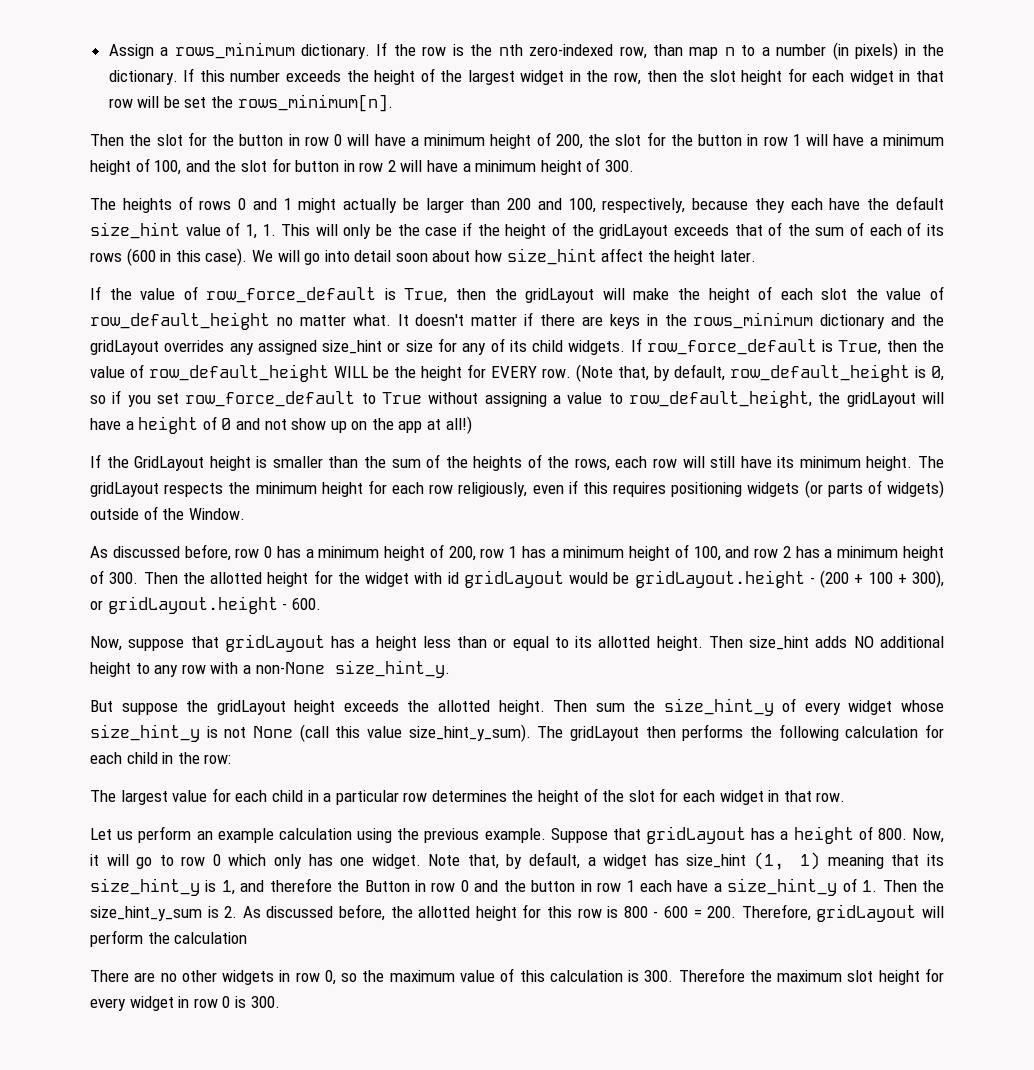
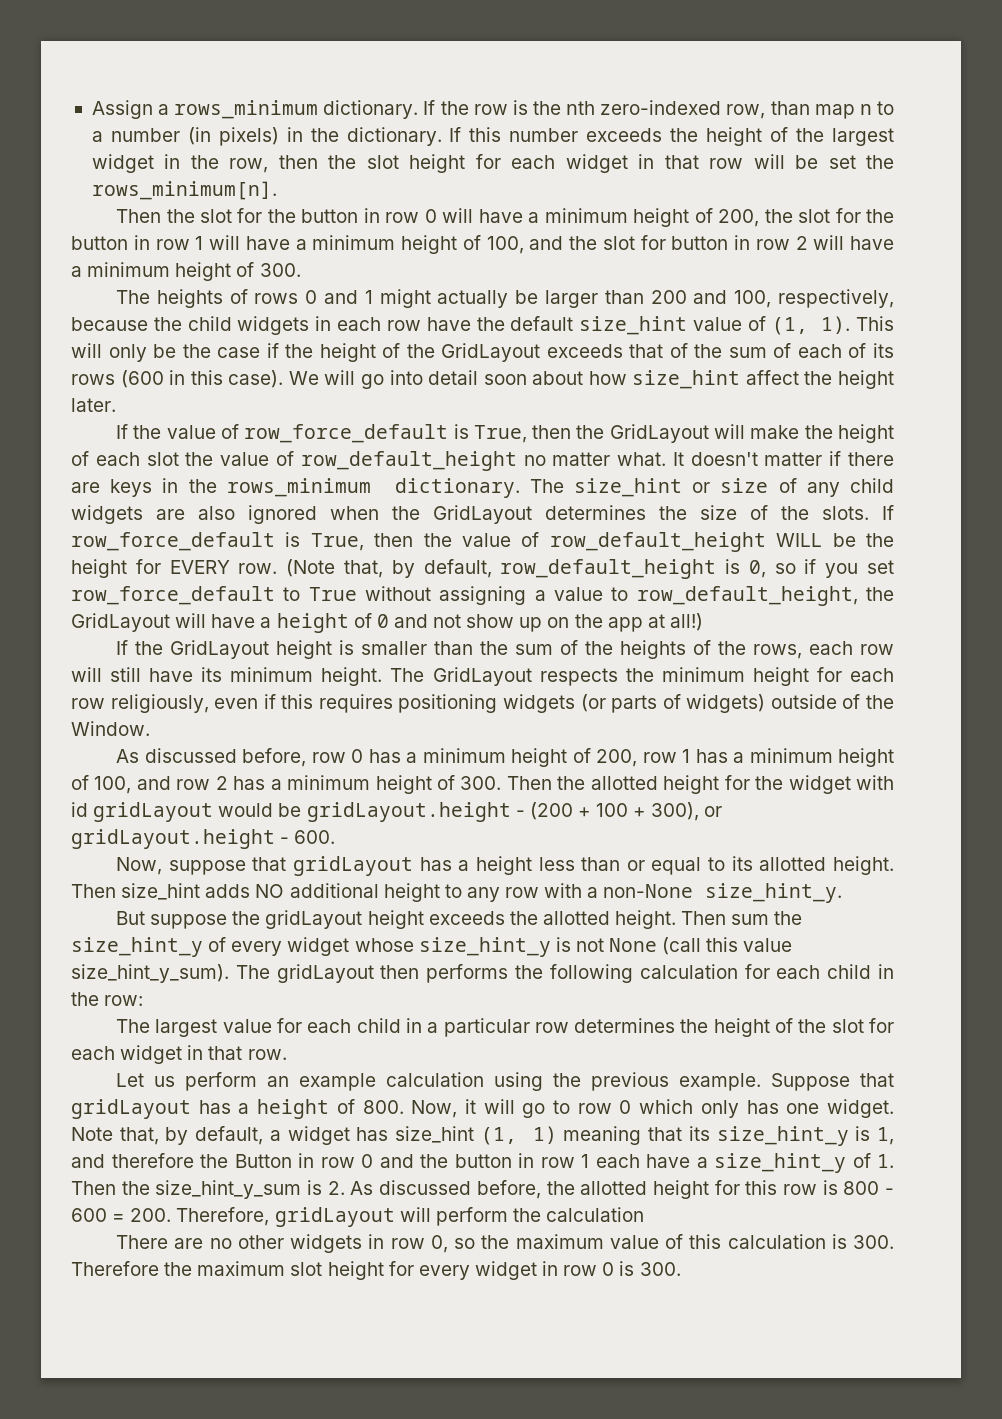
- The heights of rows 0 and 1 might actually be larger than 200 and 100, respectively, because they each have the default size_hint value of 1, 1. This will only be the case if the height of the gridLayout exceeds that of the sum of each of its rows (600 in this case).
+ The heights of rows 0 and 1 might actually be larger than 200 and 100, respectively, because the child widgets in each row have the default size_hint value of (1, 1). This will only be the case if the height of the GridLayout exceeds that of the sum of each of its rows (600 in this case).
- If the value of row_force_default is True, then the gridLayout will make the height of each slot the value of row_default_height no matter what.
+ If the value of row_force_default is True, then the GridLayout will make the height of each slot the value of row_default_height no matter what.
- It doesn't matter if there are keys in the rows_minimum dictionary and the gridLayout overrides any assigned size_hint or size for any of its child widgets.
+ It doesn't matter if there are keys in the rows_minimum dictionary. The size_hint or size of any child widgets are also ignored when the GridLayout determines the size of the slots.
- (Note that, by default, row_default_height is 0, so if you set row_force_default to True without assigning a value to row_default_height, the gridLayout will have a height of 0 and not show up on the app at all!)
+ (Note that, by default, row_default_height is 0, so if you set row_force_default to True without assigning a value to row_default_height, the GridLayout will have a height of 0 and not show up on the app at all!)
- The gridLayout respects the minimum height for each row religiously, even if this requires positioning widgets (or parts of widgets) outside of the Window.
+ The GridLayout respects the minimum height for each row religiously, even if this requires positioning widgets (or parts of widgets) outside of the Window.

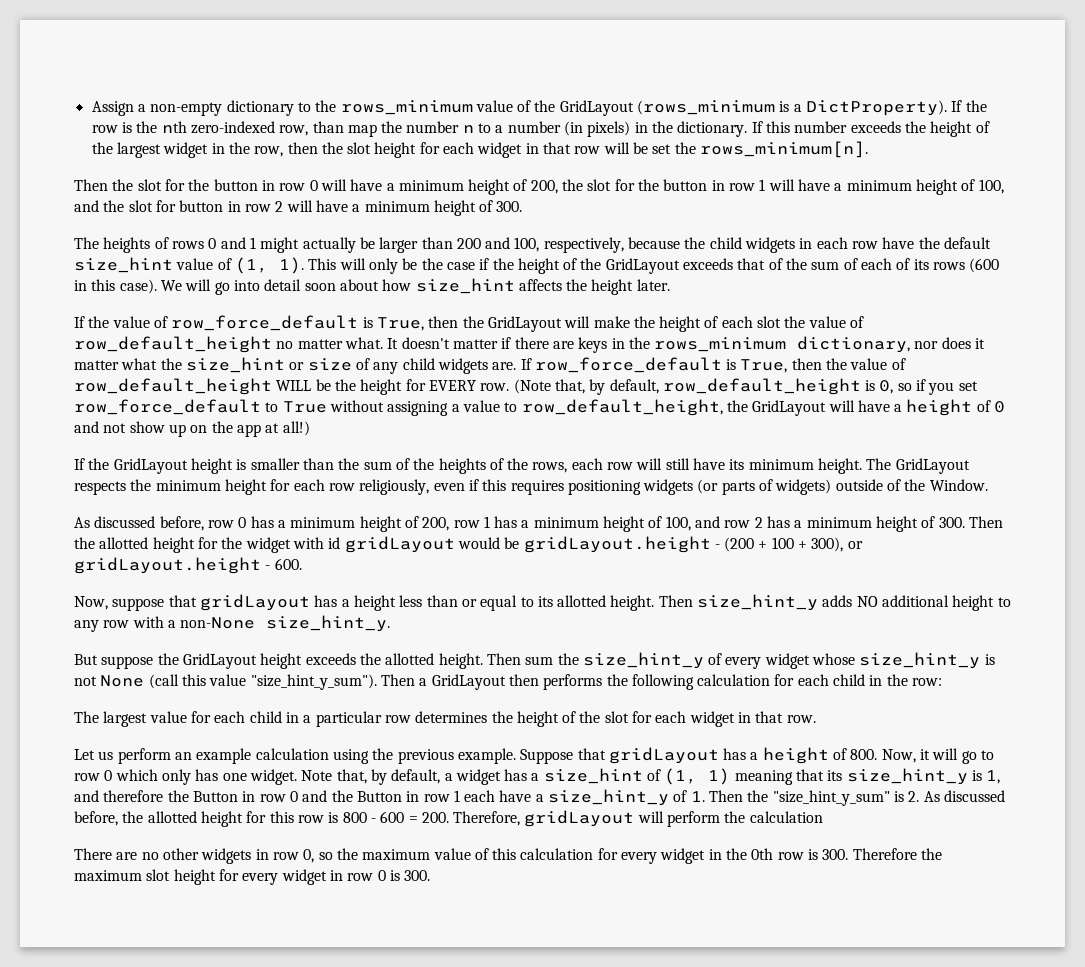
- Assign a rows_minimum dictionary.
+ Assign a non-empty dictionary to the rows_minimum value of the GridLayout (rows_minimum is a DictProperty).
- If the row is the nth zero-indexed row, than map n to a number (in pixels) in the dictionary.
+ If the row is the nth zero-indexed row, than map the number n to a number (in pixels) in the dictionary.
- We will go into detail soon about how size_hint affect the height later.
+ We will go into detail soon about how size_hint affects the height later.
- It doesn't matter if there are keys in the rows_minimum dictionary. The size_hint or size of any child widgets are also ignored when the GridLayout determines the size of the slots.
+ It doesn't matter if there are keys in the rows_minimum dictionary, nor does it matter what the size_hint or size of any child widgets are.
- Then size_hint adds NO additional height to any row with a non-None size_hint_y.
+ Then size_hint_y adds NO additional height to any row with a non-None size_hint_y.
- But suppose the gridLayout height exceeds the allotted height.
+ But suppose the GridLayout height exceeds the allotted height.
- Then sum the size_hint_y of every widget whose size_hint_y is not None (call this value size_hint_y_sum). The gridLayout then performs the following calculation for each child in the row:
+ Then sum the size_hint_y of every widget whose size_hint_y is not None (call this value "size_hint_y_sum"). Then a GridLayout then performs the following calculation for each child in the row:
- Note that, by default, a widget has size_hint (1, 1) meaning that its size_hint_y is 1, and therefore the Button in row 0 and the button in row 1 each have a size_hint_y of 1. Then the size_hint_y_sum is 2. As discussed before, the allotted height for this row is 800 - 600 = 200. Therefore, gridLayout will perform the calculation
+ Note that, by default, a widget has a size_hint of (1, 1) meaning that its size_hint_y is 1, and therefore the Button in row 0 and the Button in row 1 each have a size_hint_y of 1. Then the "size_hint_y_sum" is 2. As discussed before, the allotted height for this row is 800 - 600 = 200. Therefore, gridLayout will perform the calculation
- There are no other widgets in row 0, so the maximum value of this calculation is 300. Therefore the maximum slot height for every widget in row 0 is 300.
+ There are no other widgets in row 0, so the maximum value of this calculation for every widget in the 0th row is 300. Therefore the maximum slot height for every widget in row 0 is 300.

